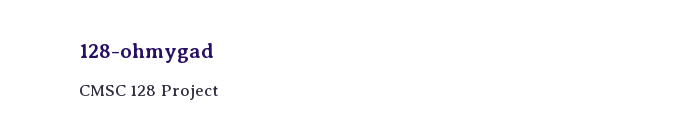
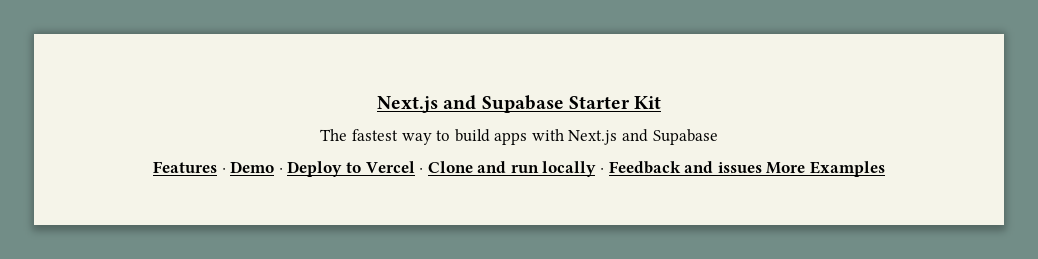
- 128-ohmygad
- CMSC 128 Project
+ Next.js and Supabase Starter Kit
+ The fastest way to build apps with Next.js and Supabase
+ Features · Demo · Deploy to Vercel · Clone and run locally · Feedback and issues More Examples

